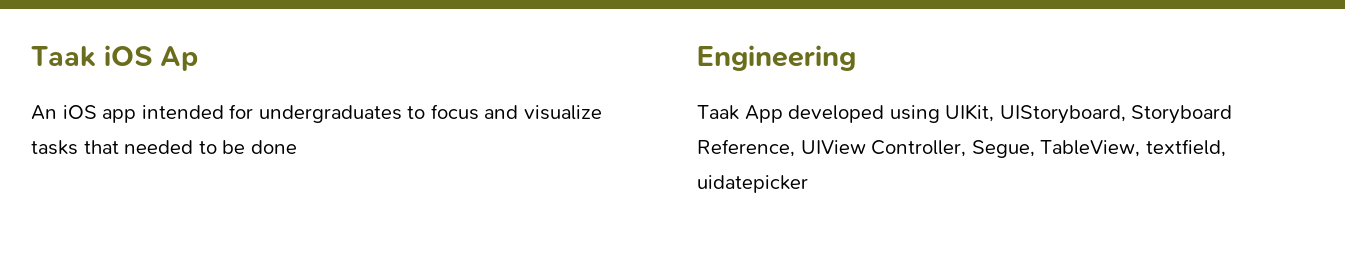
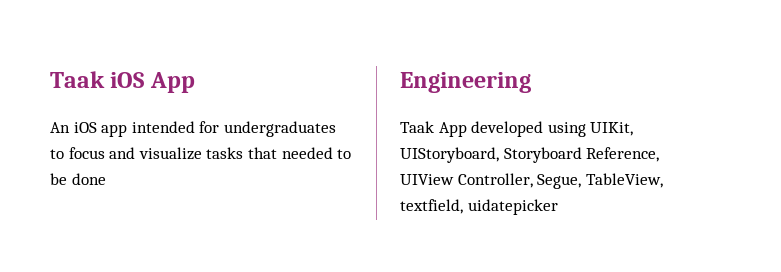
- Taak iOS Ap
+ Taak iOS App

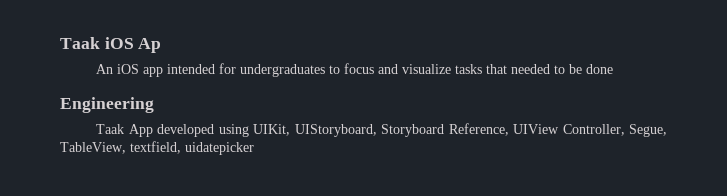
- Taak iOS App
+ Taak iOS Ap

